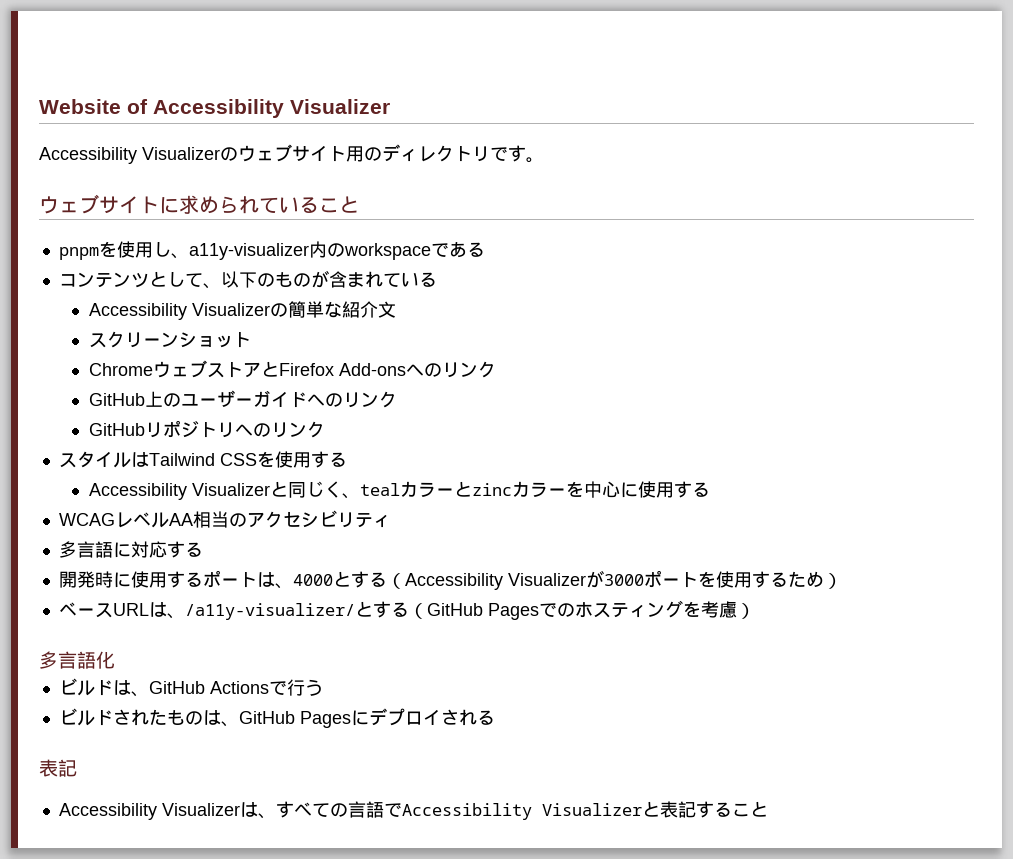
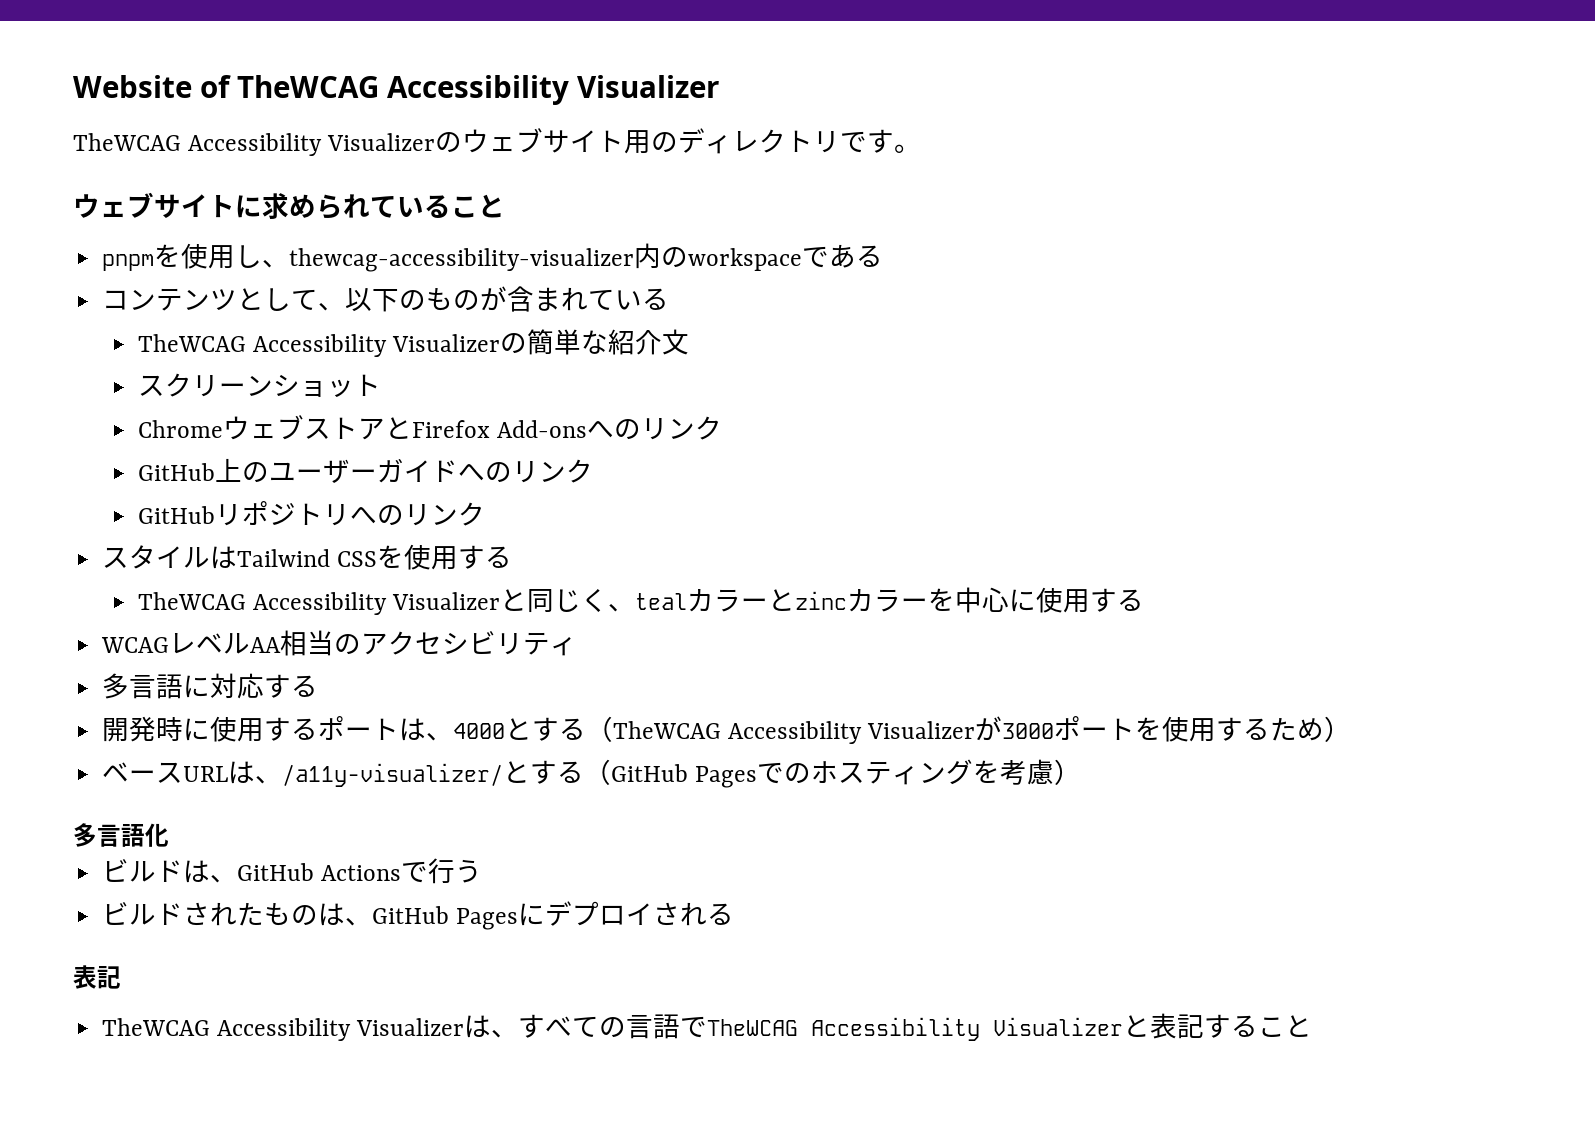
- Website of Accessibility Visualizer
+ Website of TheWCAG Accessibility Visualizer
- Accessibility Visualizerのウェブサイト用のディレクトリです。
+ TheWCAG Accessibility Visualizerのウェブサイト用のディレクトリです。
- pnpmを使用し、a11y-visualizer内のworkspaceである
+ pnpmを使用し、thewcag-accessibility-visualizer内のworkspaceである
- Accessibility Visualizerの簡単な紹介文
+ TheWCAG Accessibility Visualizerの簡単な紹介文
- Accessibility Visualizerと同じく、tealカラーとzincカラーを中心に使用する
+ TheWCAG Accessibility Visualizerと同じく、tealカラーとzincカラーを中心に使用する
- 開発時に使用するポートは、4000とする（Accessibility Visualizerが3000ポートを使用するため）
+ 開発時に使用するポートは、4000とする（TheWCAG Accessibility Visualizerが3000ポートを使用するため）
- Accessibility Visualizerは、すべての言語でAccessibility Visualizerと表記すること
+ TheWCAG Accessibility Visualizerは、すべての言語でTheWCAG Accessibility Visualizerと表記すること

